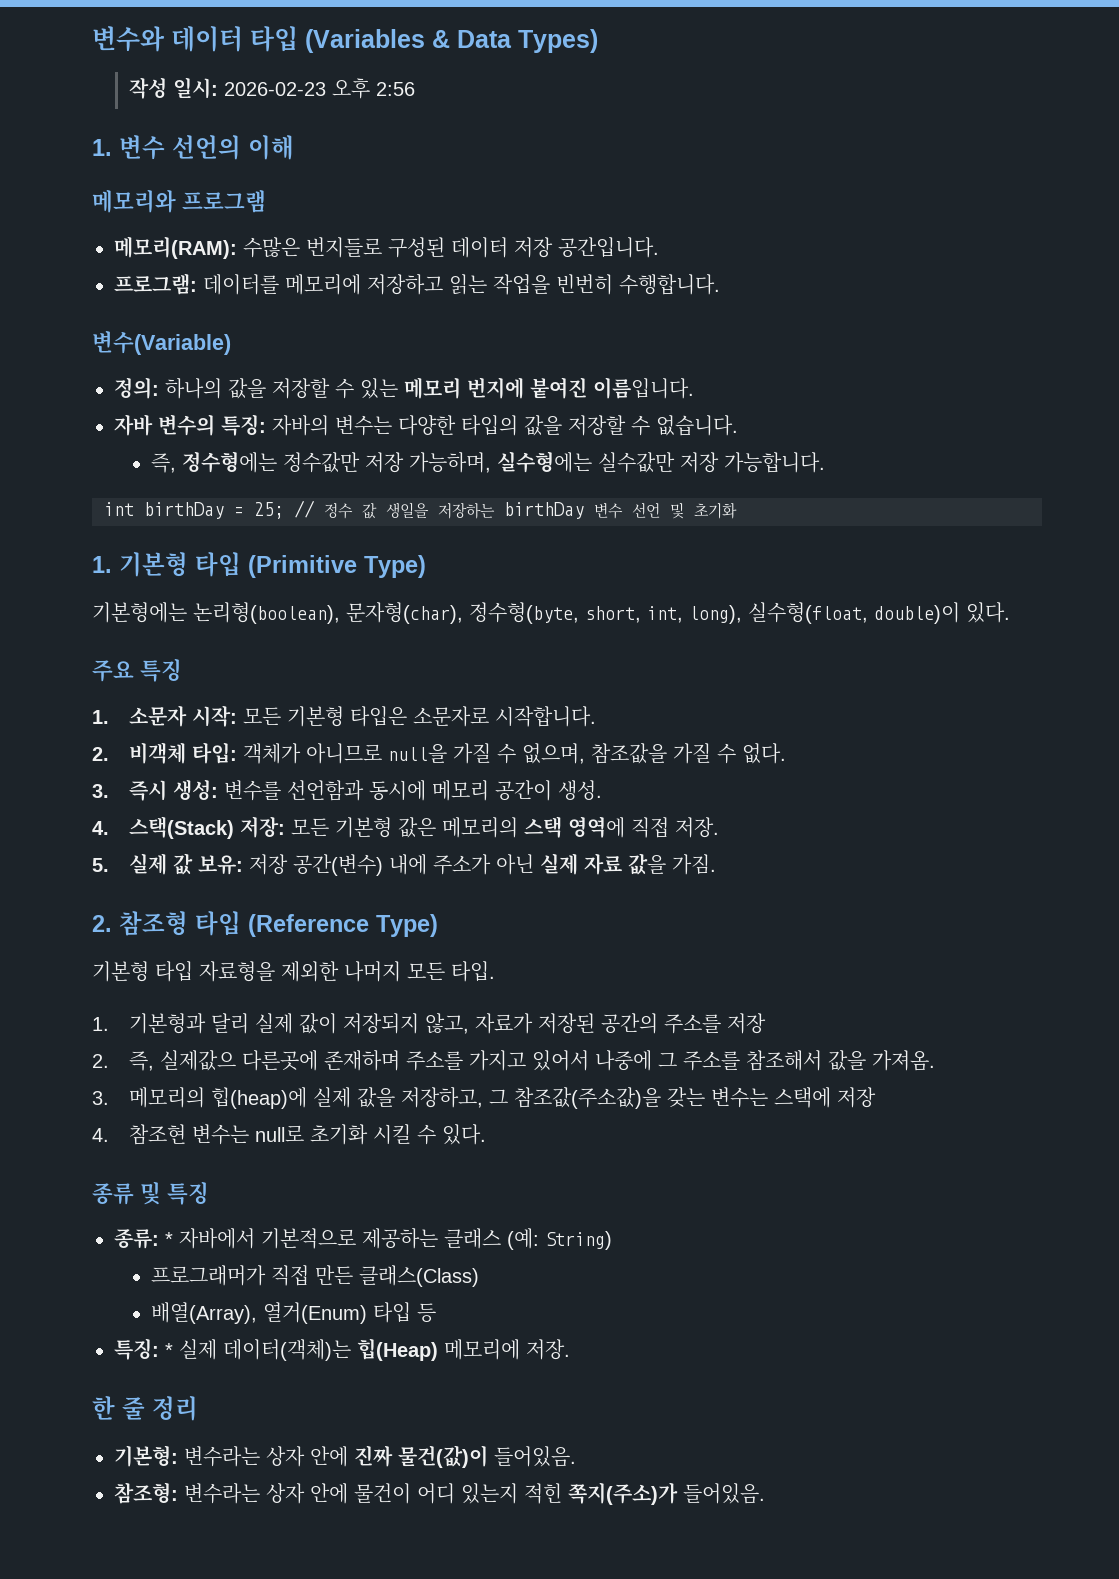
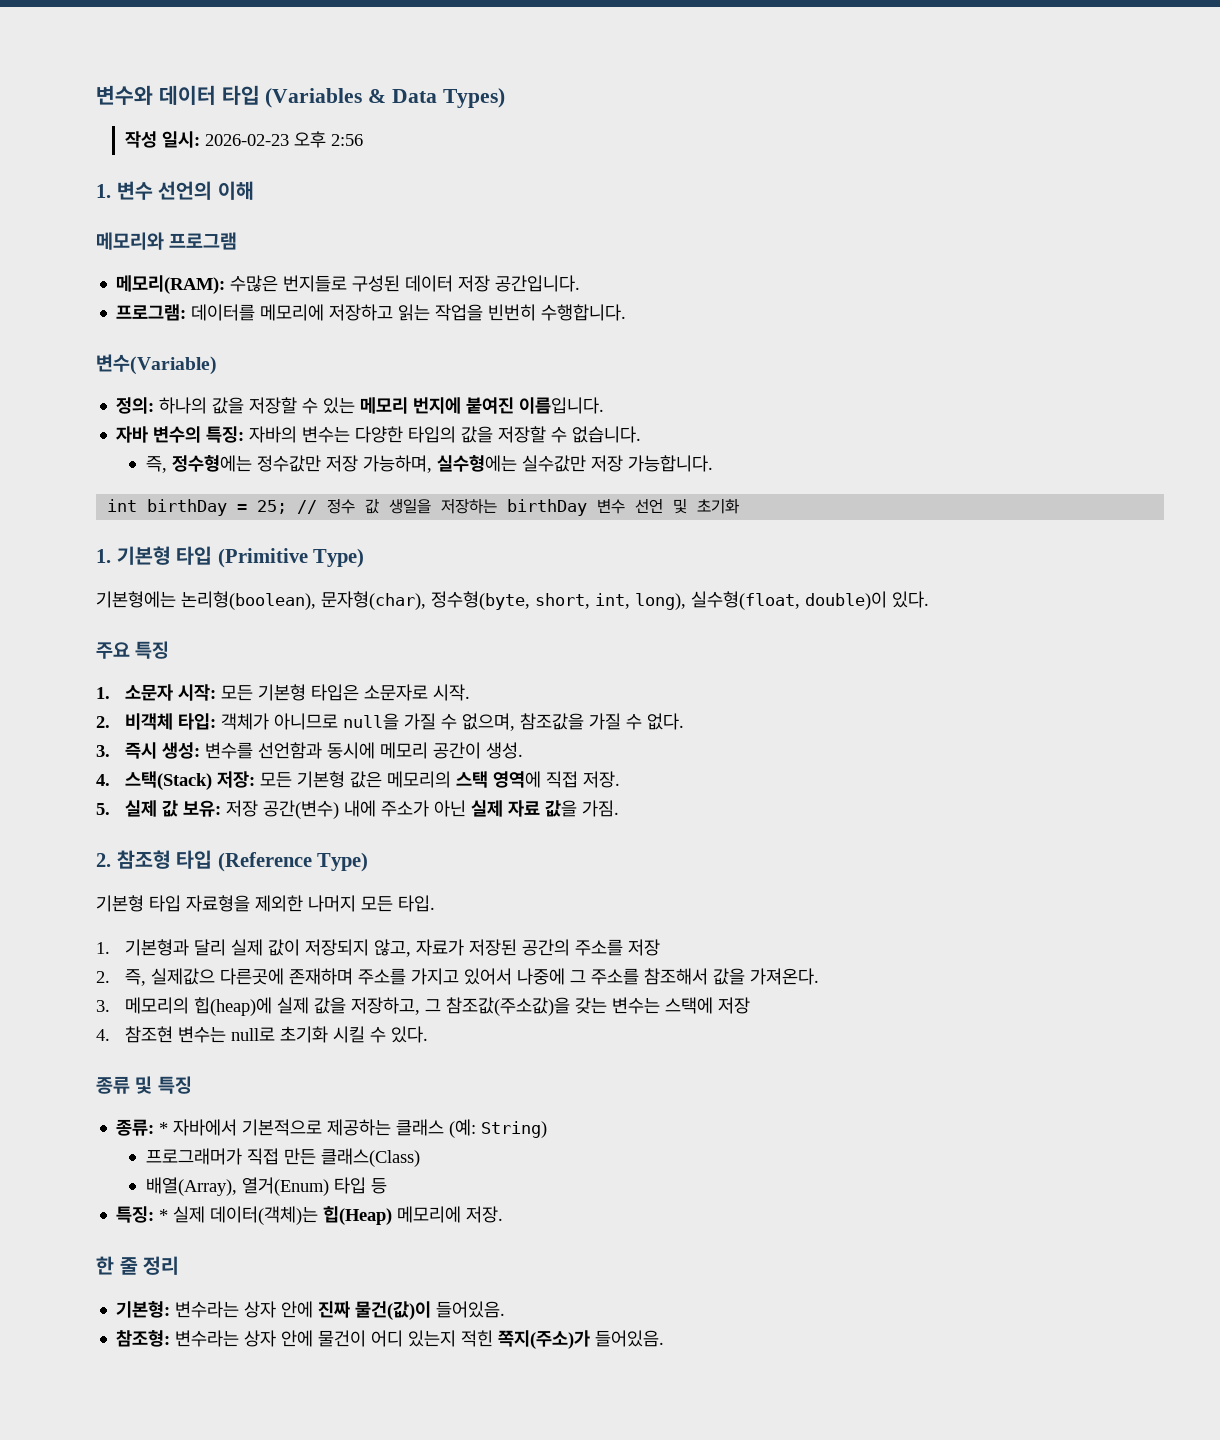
- 1. 소문자 시작: 모든 기본형 타입은 소문자로 시작합니다.
+ 1. 소문자 시작: 모든 기본형 타입은 소문자로 시작.
- 2. 즉, 실제값으 다른곳에 존재하며 주소를 가지고 있어서 나중에 그 주소를 참조해서 값을 가져옴.
+ 2. 즉, 실제값으 다른곳에 존재하며 주소를 가지고 있어서 나중에 그 주소를 참조해서 값을 가져온다.

